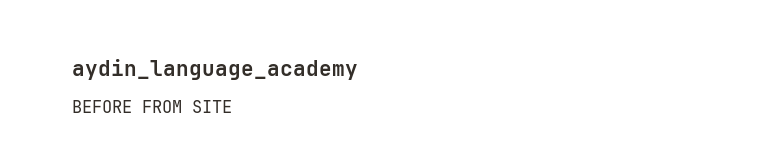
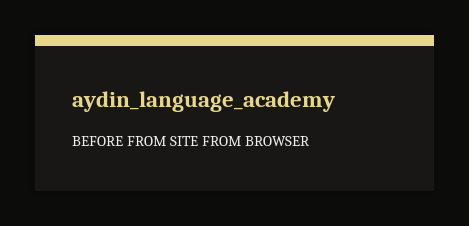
- BEFORE FROM SITE
+ BEFORE FROM SITE FROM BROWSER

